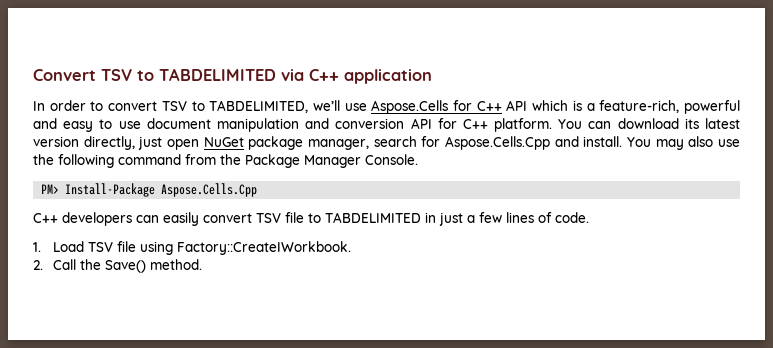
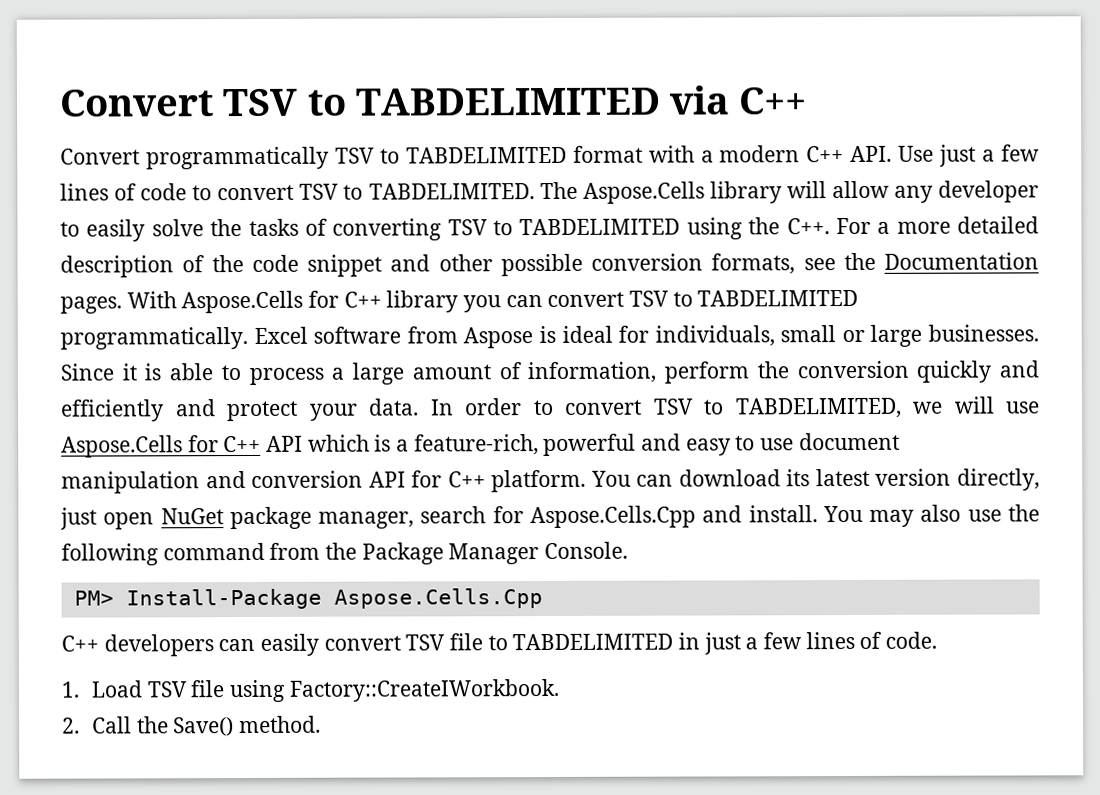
- Convert TSV to TABDELIMITED via C++ application
- In order to convert TSV to TABDELIMITED, we’ll use Aspose.Cells for C++ API which is a feature-rich, powerful and easy to use document manipulation and conversion API for C++ platform.
+ Convert TSV to TABDELIMITED via C++
+ Convert programmatically TSV to TABDELIMITED format with a modern C++ API. Use just a few lines of code to convert TSV to TABDELIMITED. The Aspose.Cells library will allow any developer to easily solve the tasks of converting TSV to TABDELIMITED using the C++. For a more detailed description of the code snippet and other possible conversion formats, see the Documentation pages. With Aspose.Cells for C++ library you can convert TSV to TABDELIMITED programmatically. Excel software from Aspose is ideal for individuals, small or large businesses. Since it is able to process a large amount of information, perform the conversion quickly and efficiently and protect your data. In order to convert TSV to TABDELIMITED, we will use Aspose.Cells for C++ API which is a feature-rich, powerful and easy to use document manipulation and conversion API for C++ platform.

